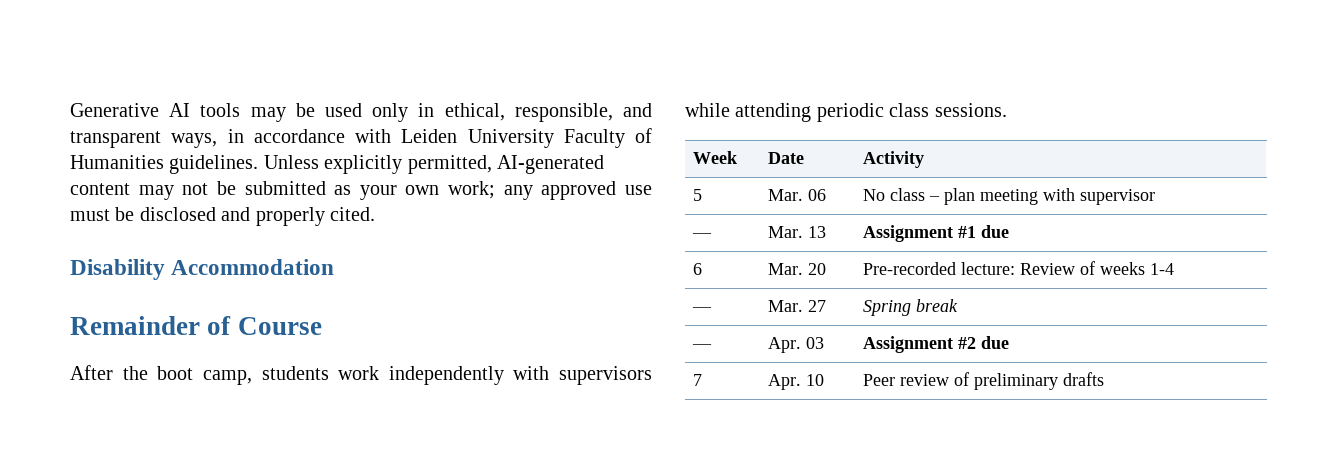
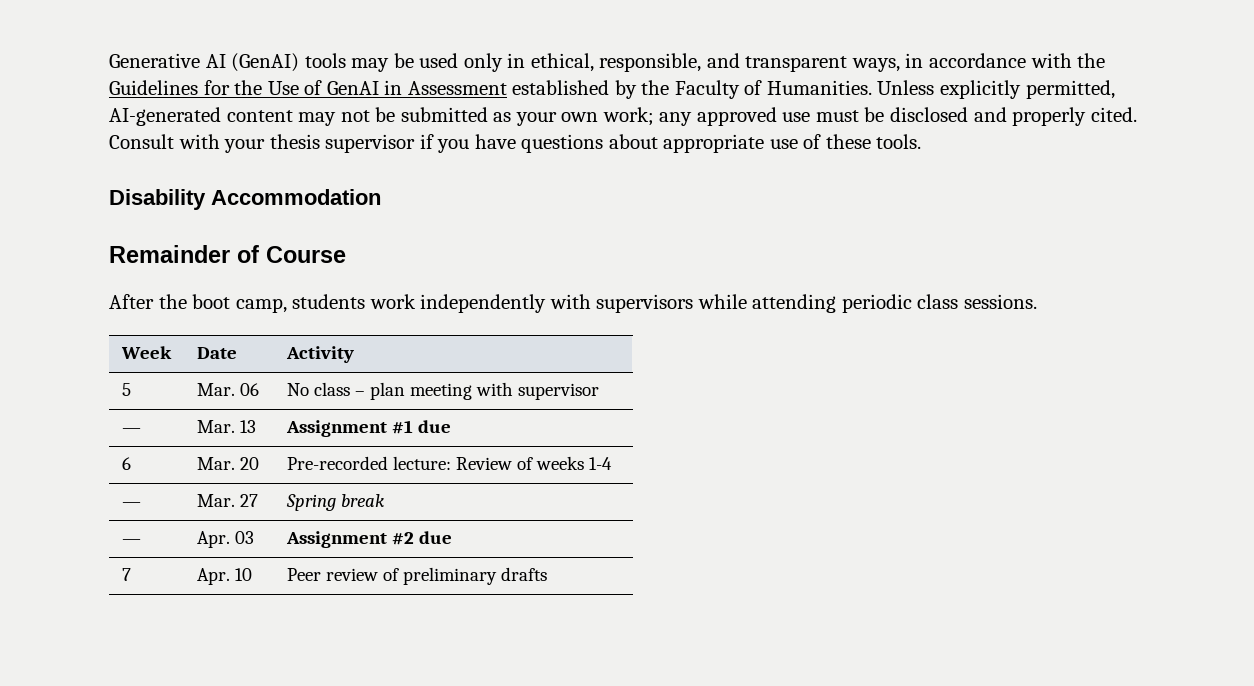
- Generative AI tools may be used only in ethical, responsible, and transparent ways, in accordance with Leiden University Faculty of Humanities guidelines.
+ Generative AI (GenAI) tools may be used only in ethical, responsible, and transparent ways, in accordance with the Guidelines for the Use of GenAI in Assessment established by the Faculty of Humanities.
+ Consult with your thesis supervisor if you have questions about appropriate use of these tools.

